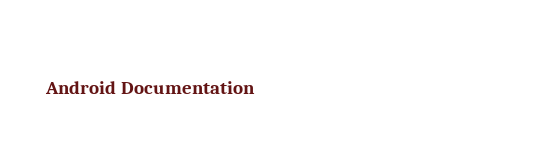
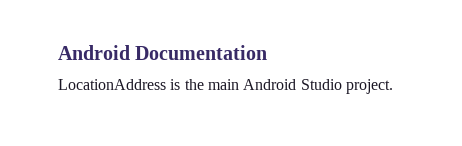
+ LocationAddress is the main Android Studio project.

